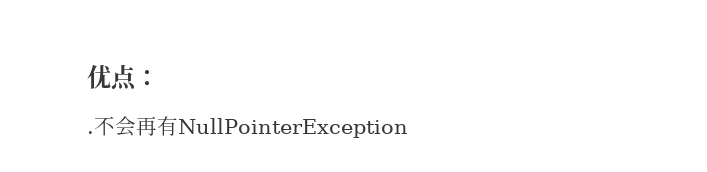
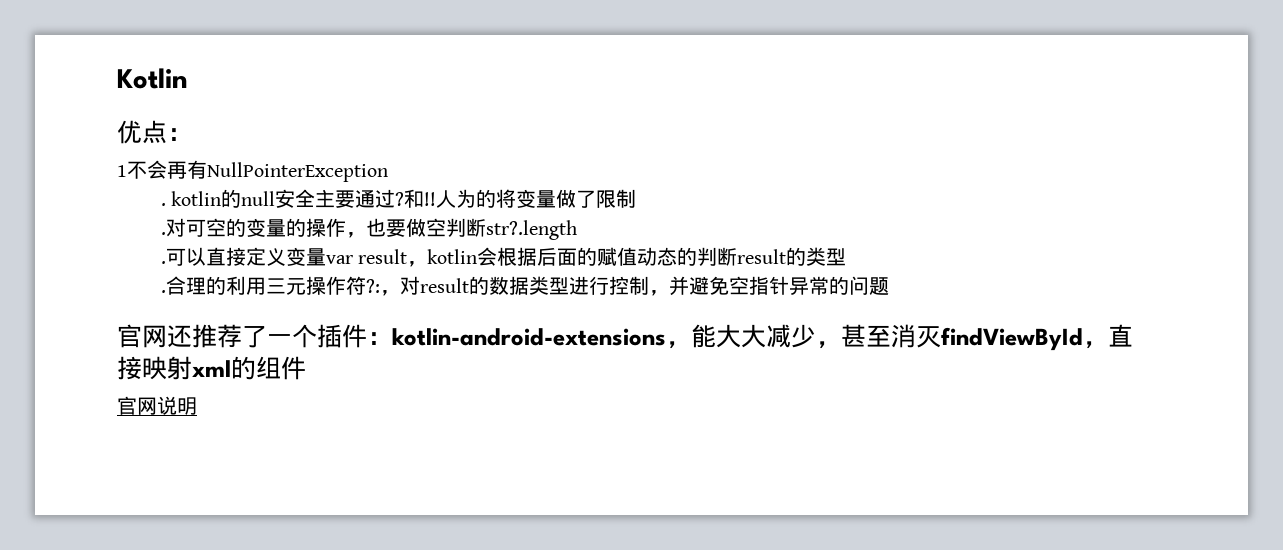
+ Kotlin
- .不会再有NullPointerException
+ 1不会再有NullPointerException
+ . kotlin的null安全主要通过?和!!人为的将变量做了限制
+ .对可空的变量的操作，也要做空判断str?.length
+ .可以直接定义变量var result，kotlin会根据后面的赋值动态的判断result的类型
+ .合理的利用三元操作符?:，对result的数据类型进行控制，并避免空指针异常的问题
+ 官网还推荐了一个插件：kotlin-android-extensions，能大大减少，甚至消灭findViewById，直接映射xml的组件
+ 官网说明

